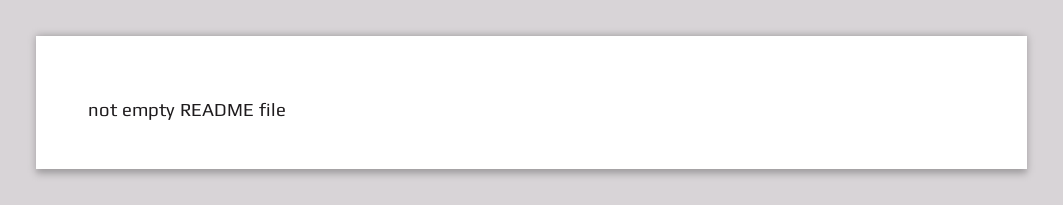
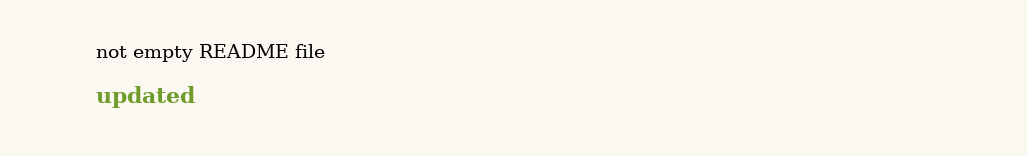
+ updated

